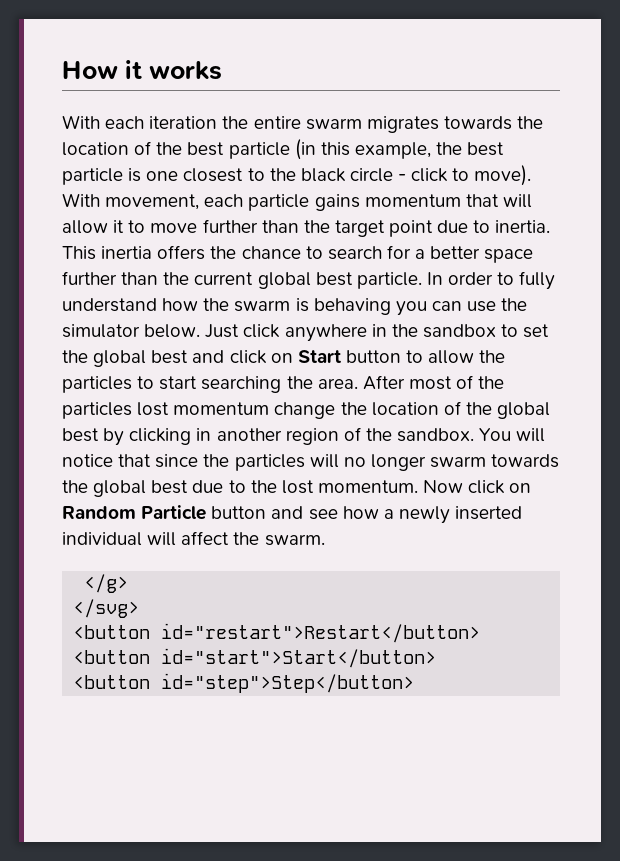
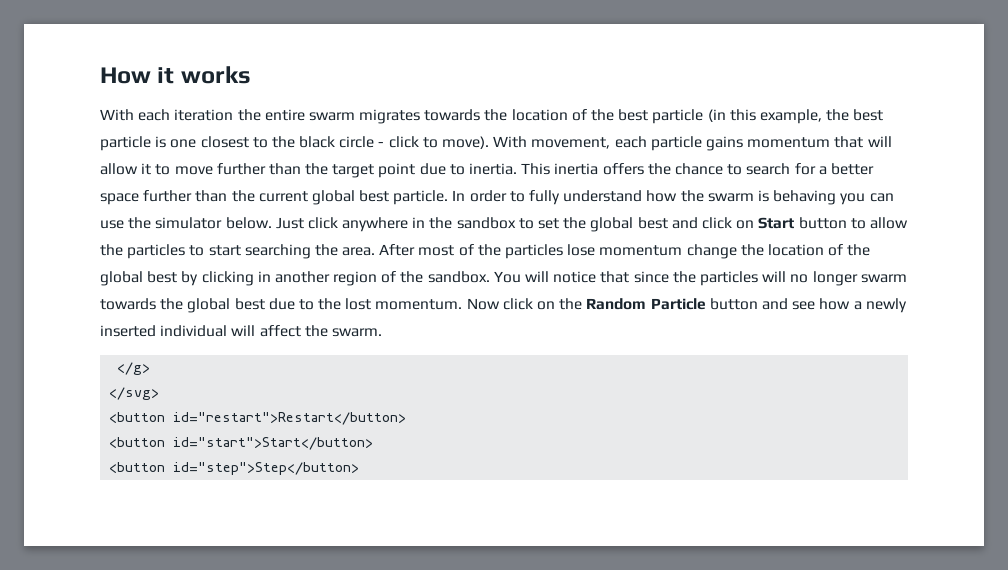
- After most of the particles lost momentum change the location of the global best by clicking in another region of the sandbox.
+ After most of the particles lose momentum change the location of the global best by clicking in another region of the sandbox.
- Now click on Random Particle button and see how a newly inserted individual will affect the swarm.
+ Now click on the Random Particle button and see how a newly inserted individual will affect the swarm.

